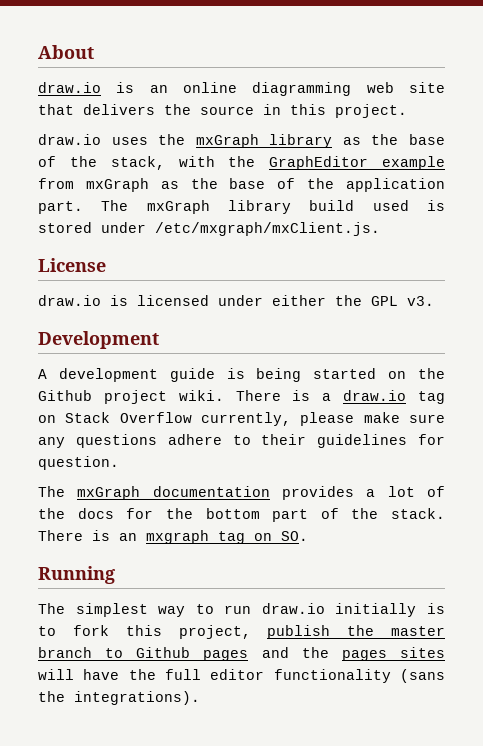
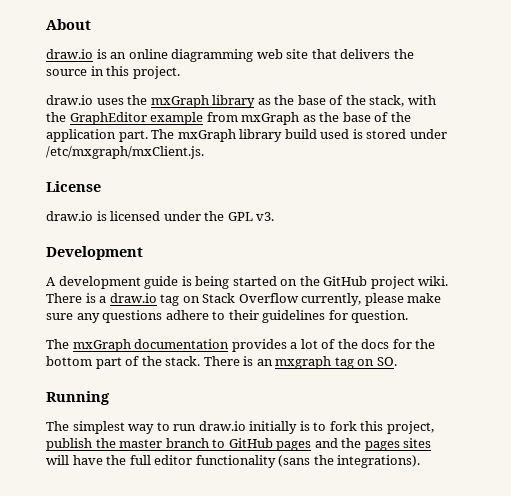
- draw.io is licensed under either the GPL v3.
+ draw.io is licensed under the GPL v3.
- A development guide is being started on the Github project wiki.
+ A development guide is being started on the GitHub project wiki.
- The simplest way to run draw.io initially is to fork this project, publish the master branch to Github pages and the pages sites will have the full editor functionality (sans the integrations).
+ The simplest way to run draw.io initially is to fork this project, publish the master branch to GitHub pages and the pages sites will have the full editor functionality (sans the integrations).

